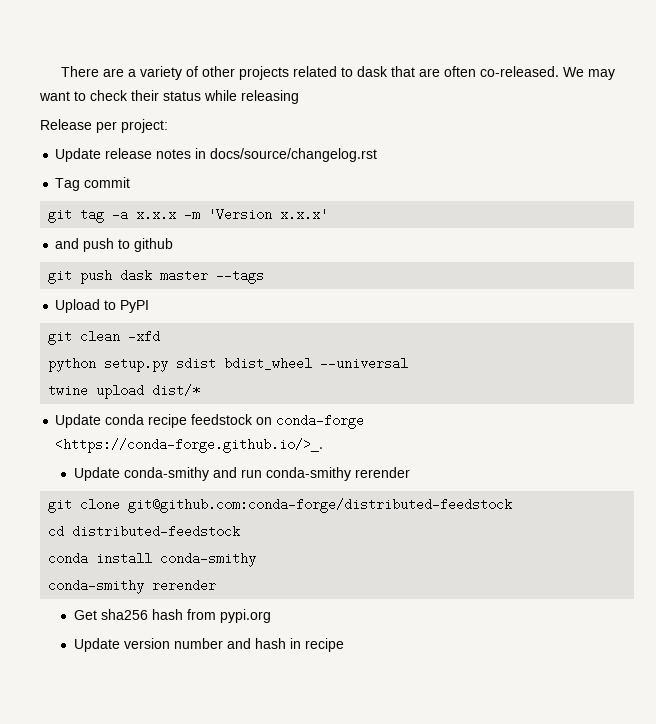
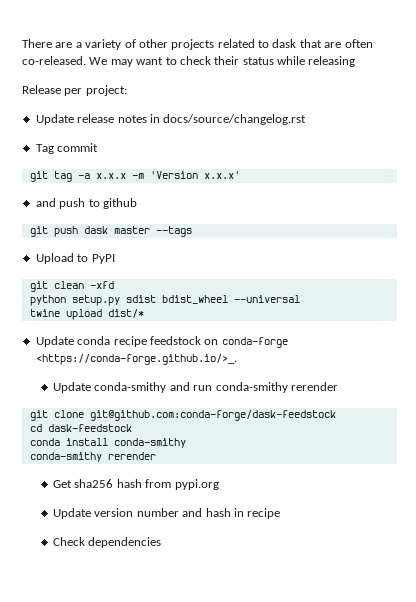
- git clone git@github.com:conda-forge/distributed-feedstock
+ git clone git@github.com:conda-forge/dask-feedstock
- cd distributed-feedstock
+ cd dask-feedstock
+ Check dependencies

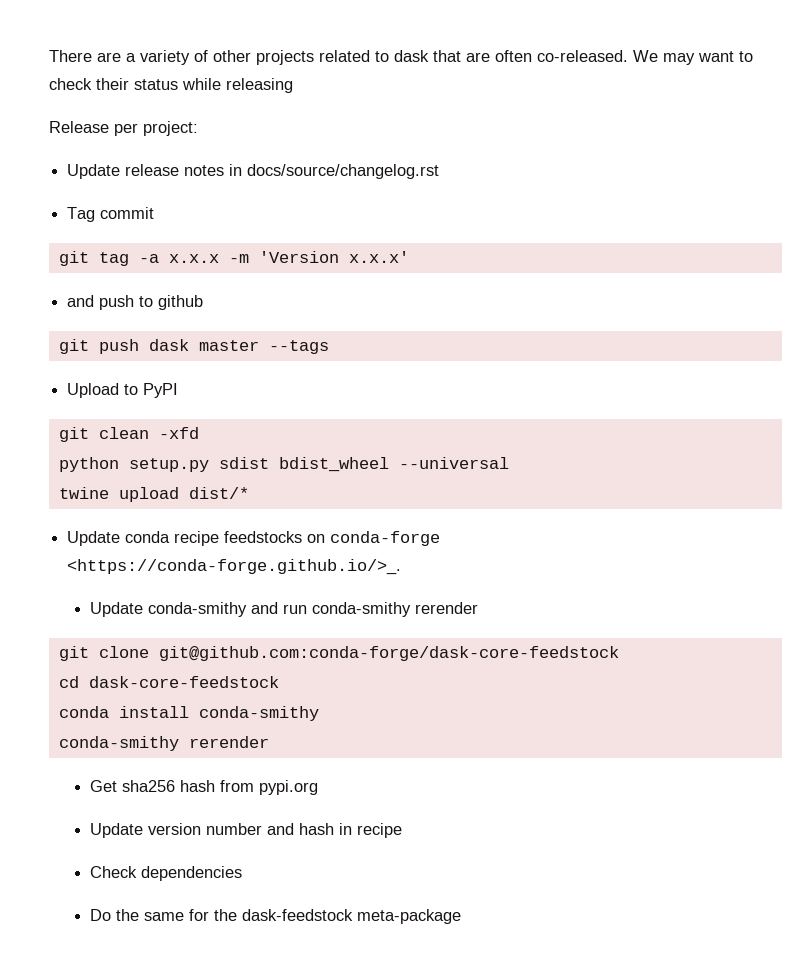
- Update conda recipe feedstock on conda-forge <https://conda-forge.github.io/>_.
+ Update conda recipe feedstocks on conda-forge <https://conda-forge.github.io/>_.
- git clone git@github.com:conda-forge/dask-feedstock
+ git clone git@github.com:conda-forge/dask-core-feedstock
- cd dask-feedstock
+ cd dask-core-feedstock
+ Do the same for the dask-feedstock meta-package

